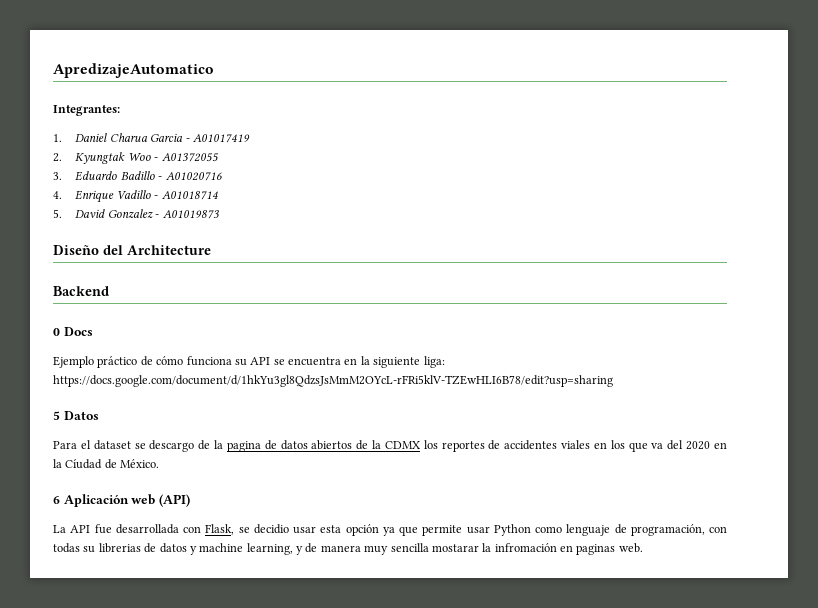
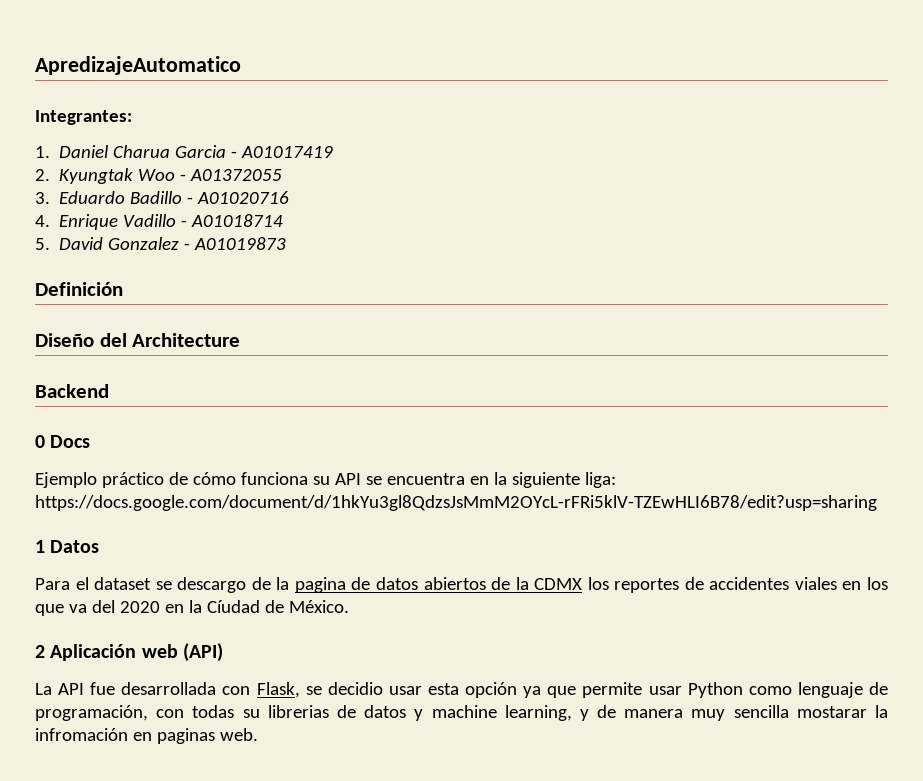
+ Definición
- 5 Datos
+ 1 Datos
- 6 Aplicación web (API)
+ 2 Aplicación web (API)

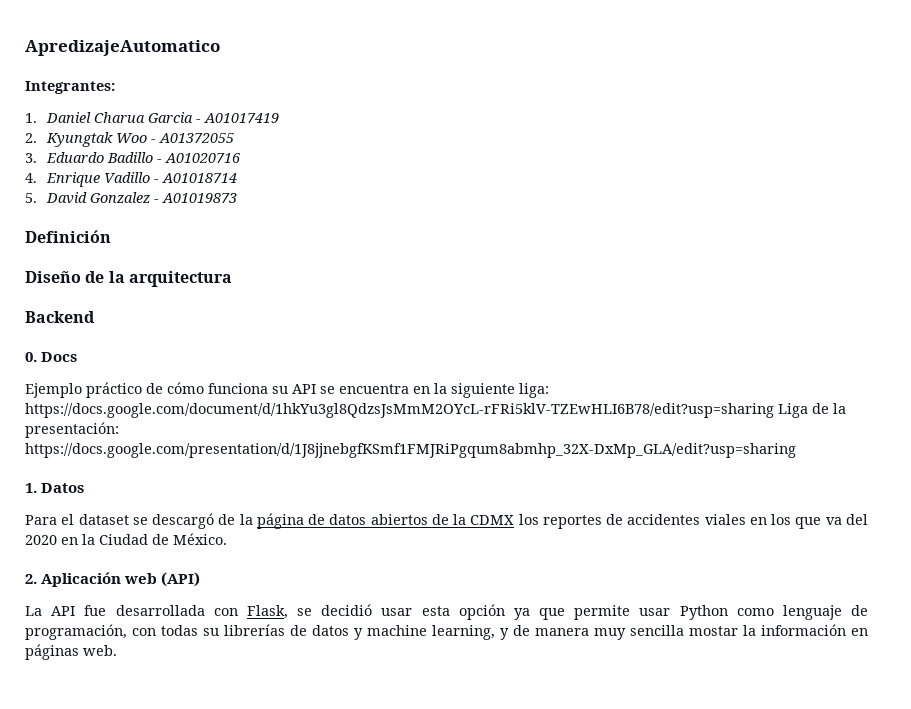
- Diseño del Architecture
+ Diseño de la arquitectura
- 0 Docs
+ 0. Docs
- Ejemplo práctico de cómo funciona su API se encuentra en la siguiente liga: https://docs.google.com/document/d/1hkYu3gl8QdzsJsMmM2OYcL-rFRi5klV-TZEwHLI6B78/edit?usp=sharing
- 1 Datos
+ Ejemplo práctico de cómo funciona su API se encuentra en la siguiente liga: https://docs.google.com/document/d/1hkYu3gl8QdzsJsMmM2OYcL-rFRi5klV-TZEwHLI6B78/edit?usp=sharing Liga de la presentación: https://docs.google.com/presentation/d/1J8jjnebgfKSmf1FMJRiPgqum8abmhp_32X-DxMp_GLA/edit?usp=sharing
+ 1. Datos
- Para el dataset se descargo de la pagina de datos abiertos de la CDMX los reportes de accidentes viales en los que va del 2020 en la Cíudad de México.
+ Para el dataset se descargó de la página de datos abiertos de la CDMX los reportes de accidentes viales en los que va del 2020 en la Ciudad de México.
- 2 Aplicación web (API)
+ 2. Aplicación web (API)
- La API fue desarrollada con Flask, se decidio usar esta opción ya que permite usar Python como lenguaje de programación, con todas su librerias de datos y machine learning, y de manera muy sencilla mostarar la infromación en paginas web.
+ La API fue desarrollada con Flask, se decidió usar esta opción ya que permite usar Python como lenguaje de programación, con todas su librerías de datos y machine learning, y de manera muy sencilla mostar la información en páginas web.

